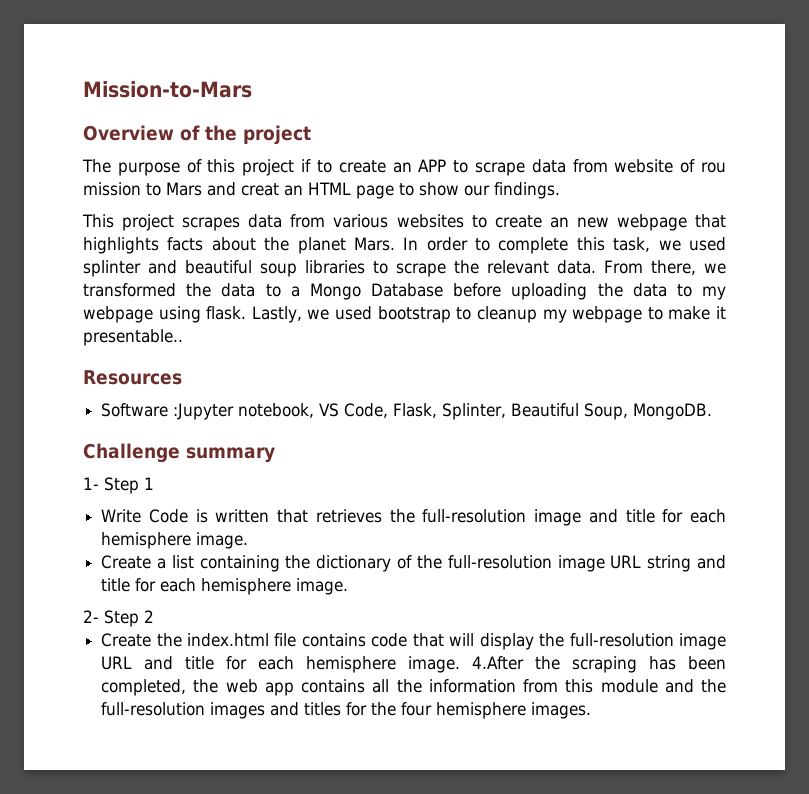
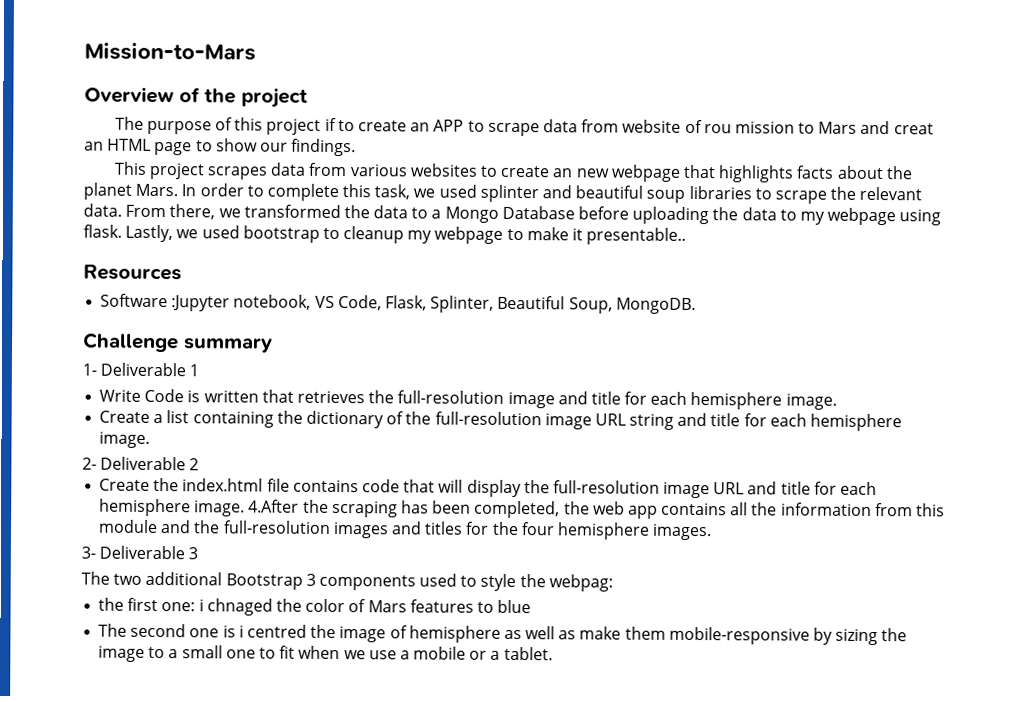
- 1- Step 1
+ 1- Deliverable 1
- 2- Step 2
+ 2- Deliverable 2
+ 3- Deliverable 3
+ The two additional Bootstrap 3 components used to style the webpag:
+ the first one: i chnaged the color of Mars features to blue
+ The second one is i centred the image of hemisphere as well as make them mobile-responsive by sizing the image to a small one to fit when we use a mobile or a tablet.

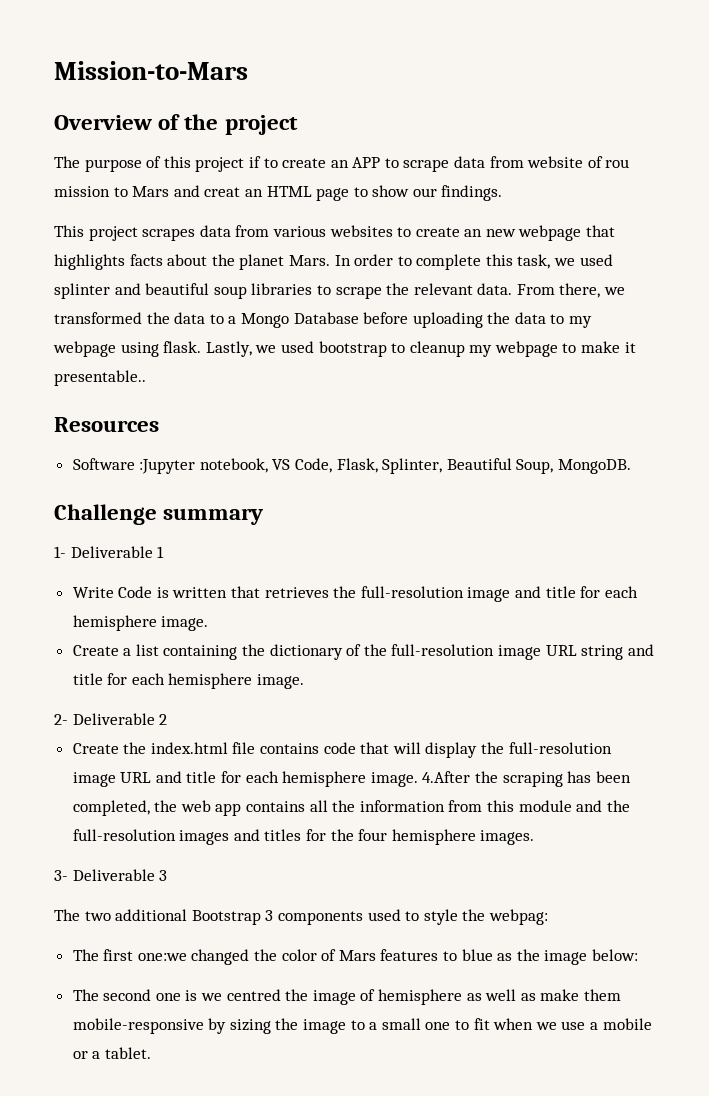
- the first one: i chnaged the color of Mars features to blue
+ The first one:we changed the color of Mars features to blue as the image below:
- The second one is i centred the image of hemisphere as well as make them mobile-responsive by sizing the image to a small one to fit when we use a mobile or a tablet.
+ The second one is we centred the image of hemisphere as well as make them mobile-responsive by sizing the image to a small one to fit when we use a mobile or a tablet.

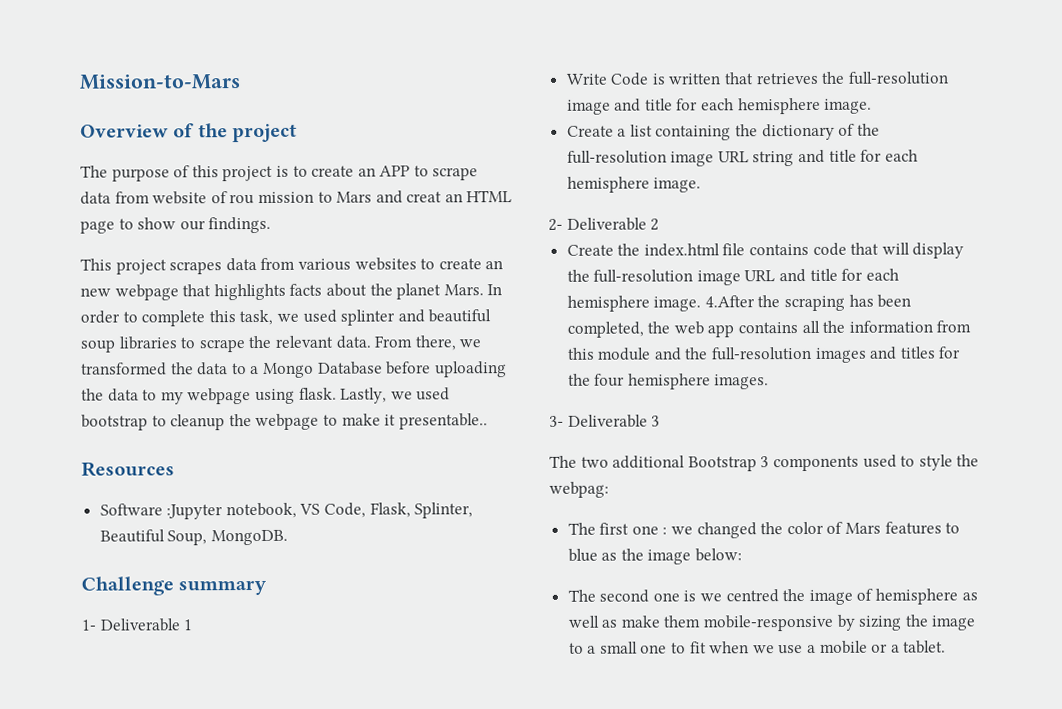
- The purpose of this project if to create an APP to scrape data from website of rou mission to Mars and creat an HTML page to show our findings.
+ The purpose of this project is to create an APP to scrape data from website of rou mission to Mars and creat an HTML page to show our findings.
- Lastly, we used bootstrap to cleanup my webpage to make it presentable..
+ Lastly, we used bootstrap to cleanup the webpage to make it presentable..
- The first one:we changed the color of Mars features to blue as the image below:
+ The first one : we changed the color of Mars features to blue as the image below:

